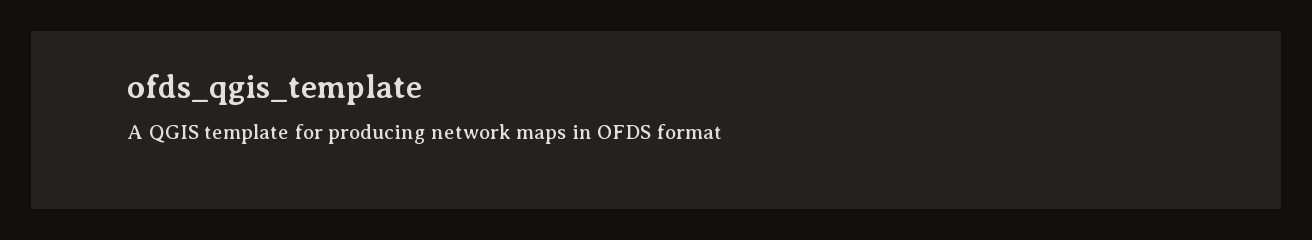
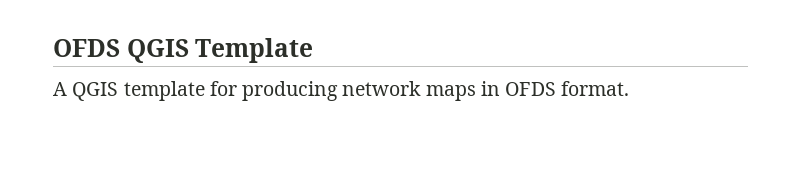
- ofds_qgis_template
+ OFDS QGIS Template
- A QGIS template for producing network maps in OFDS format
+ A QGIS template for producing network maps in OFDS format.

